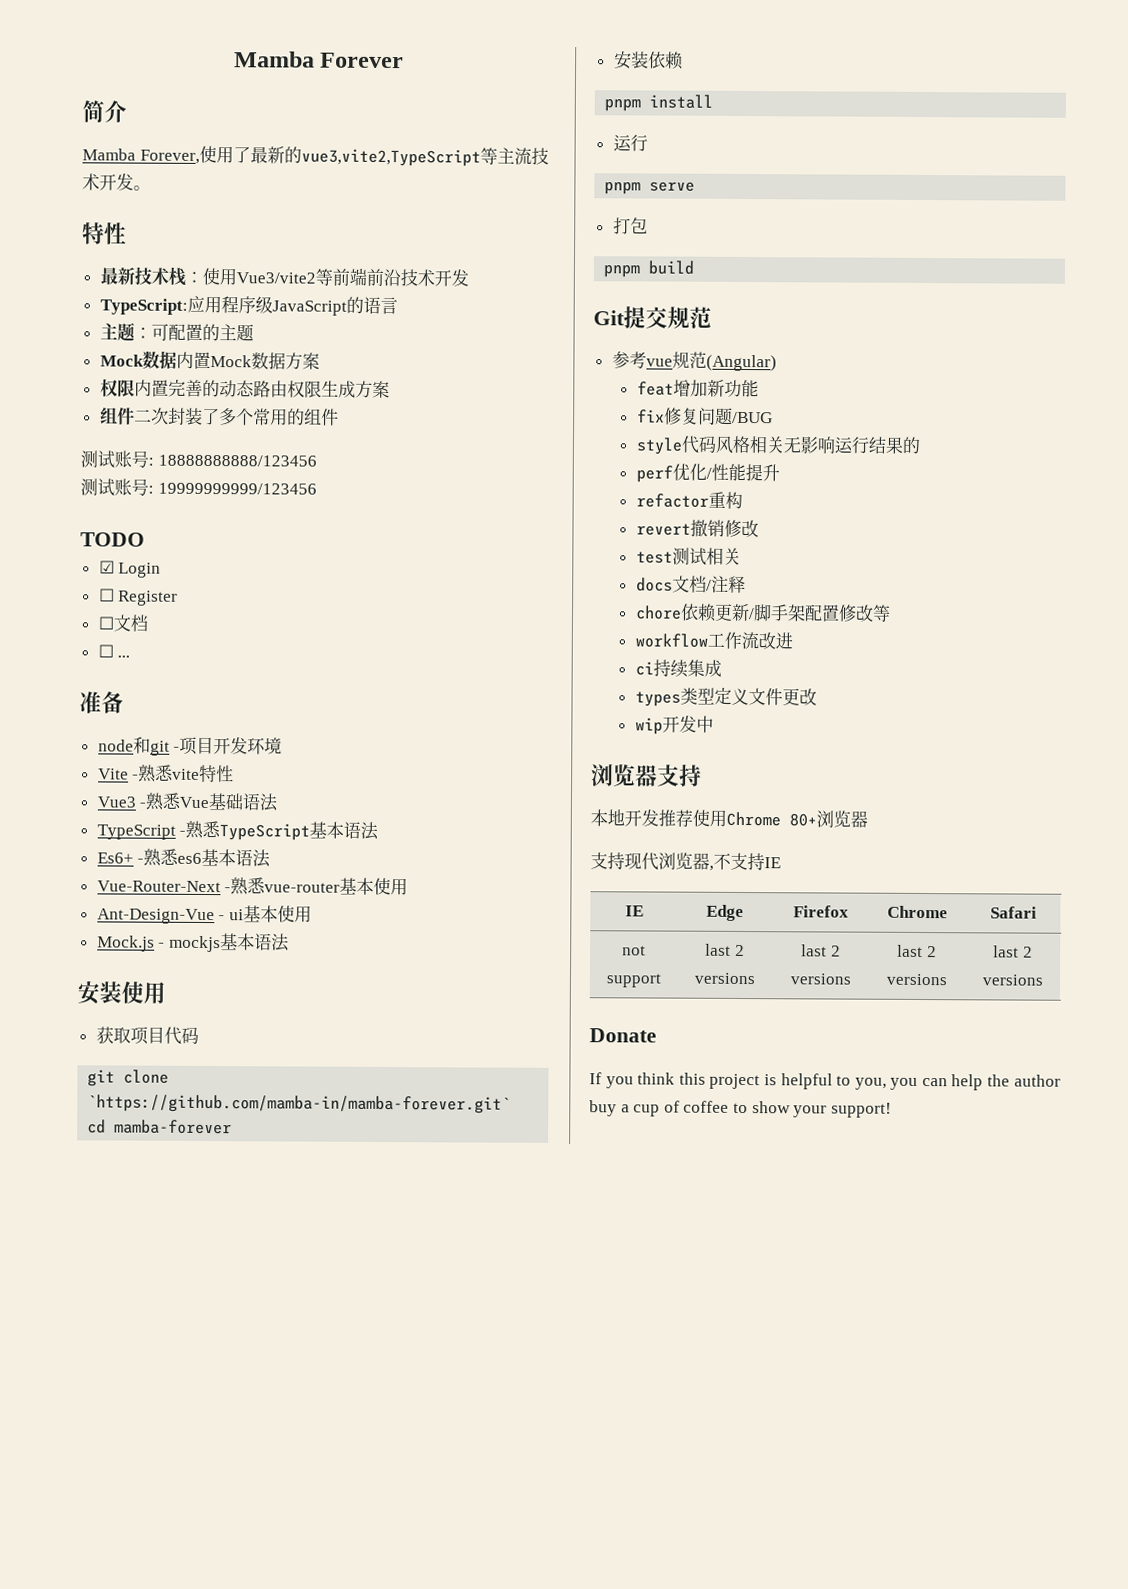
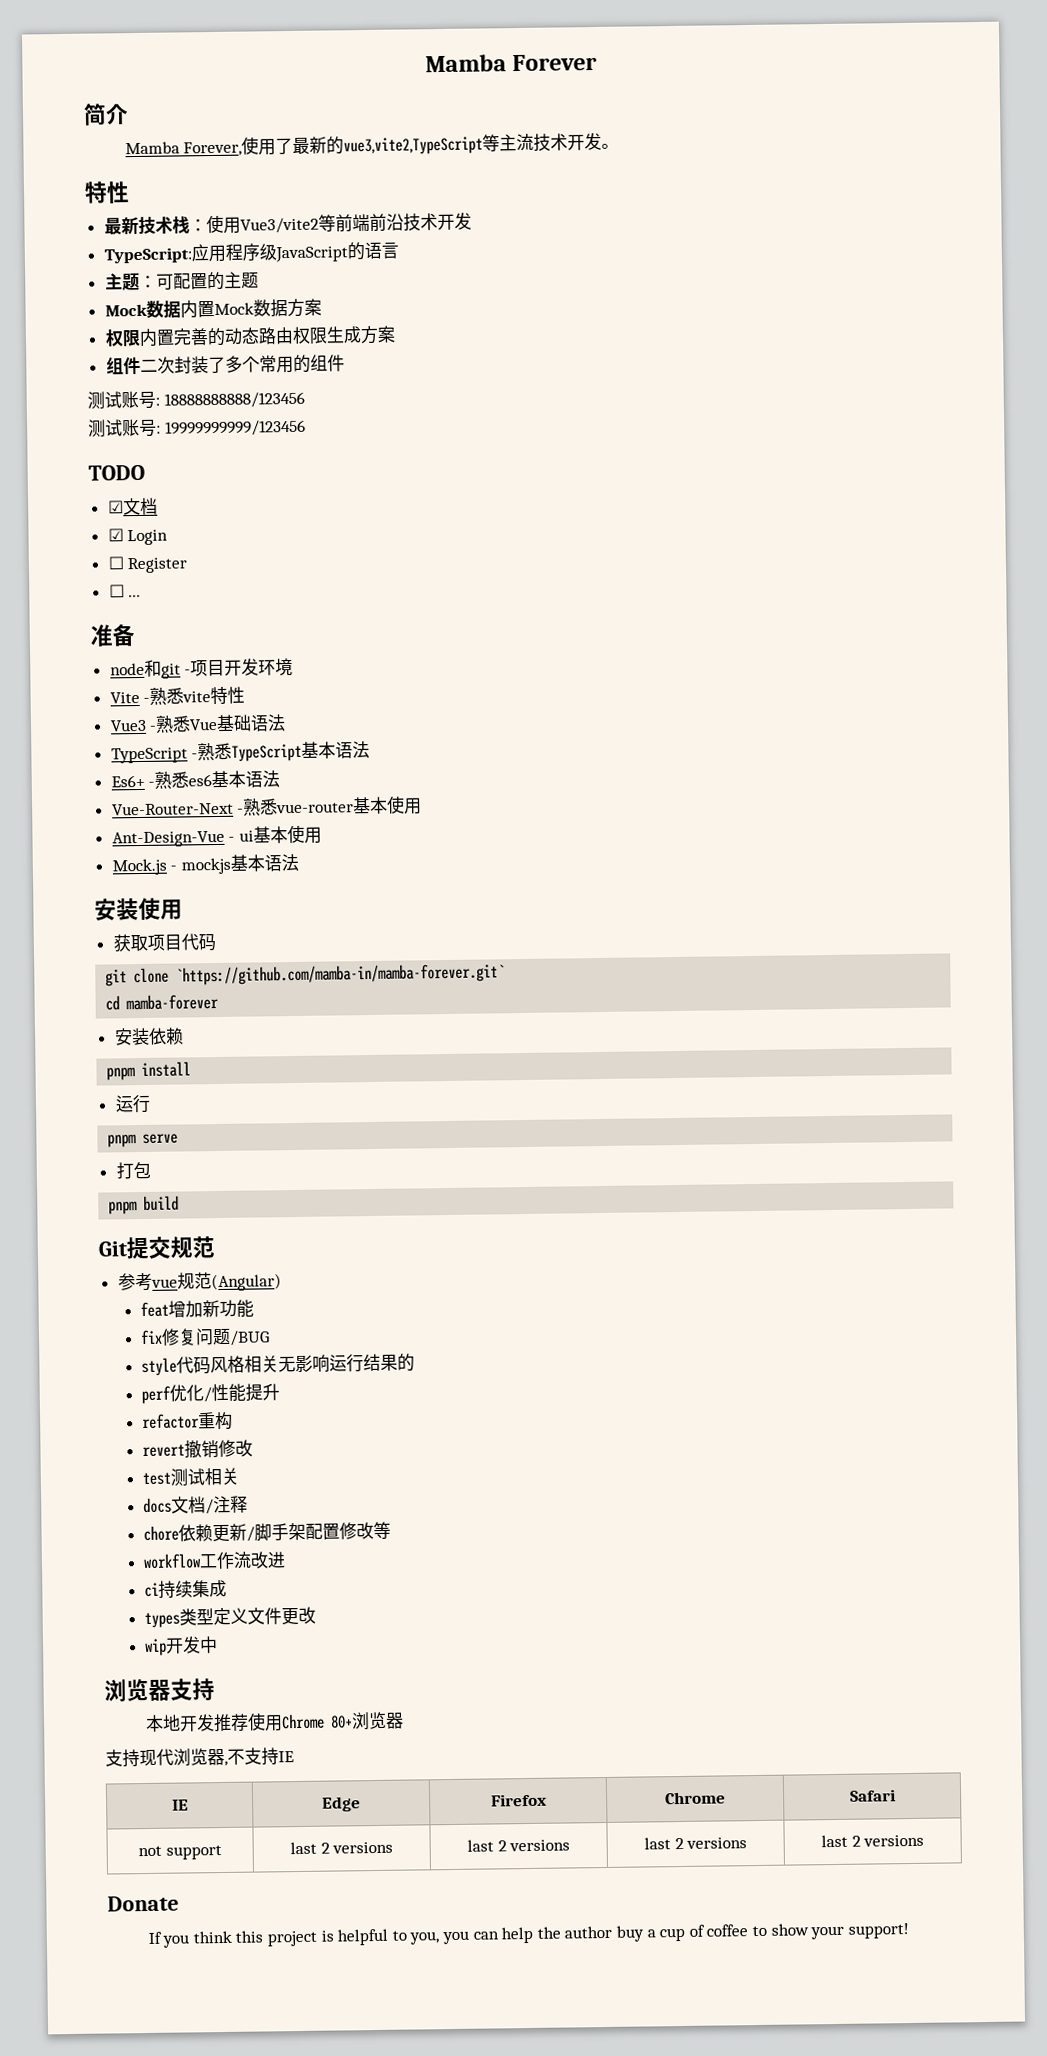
+ ☑文档
- ☐文档

